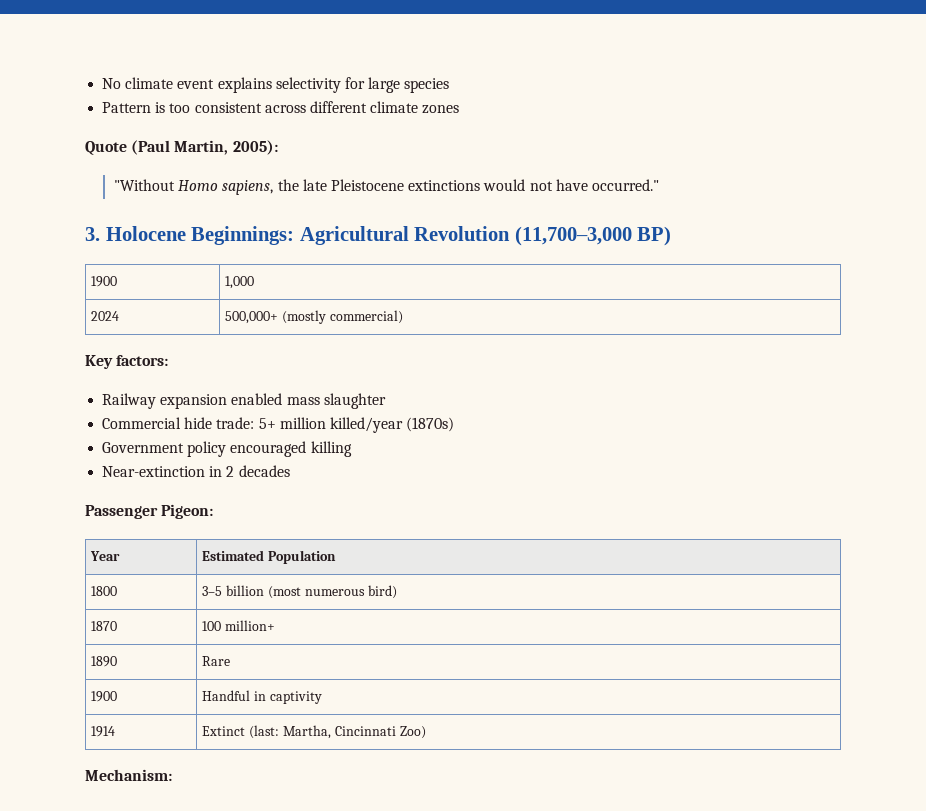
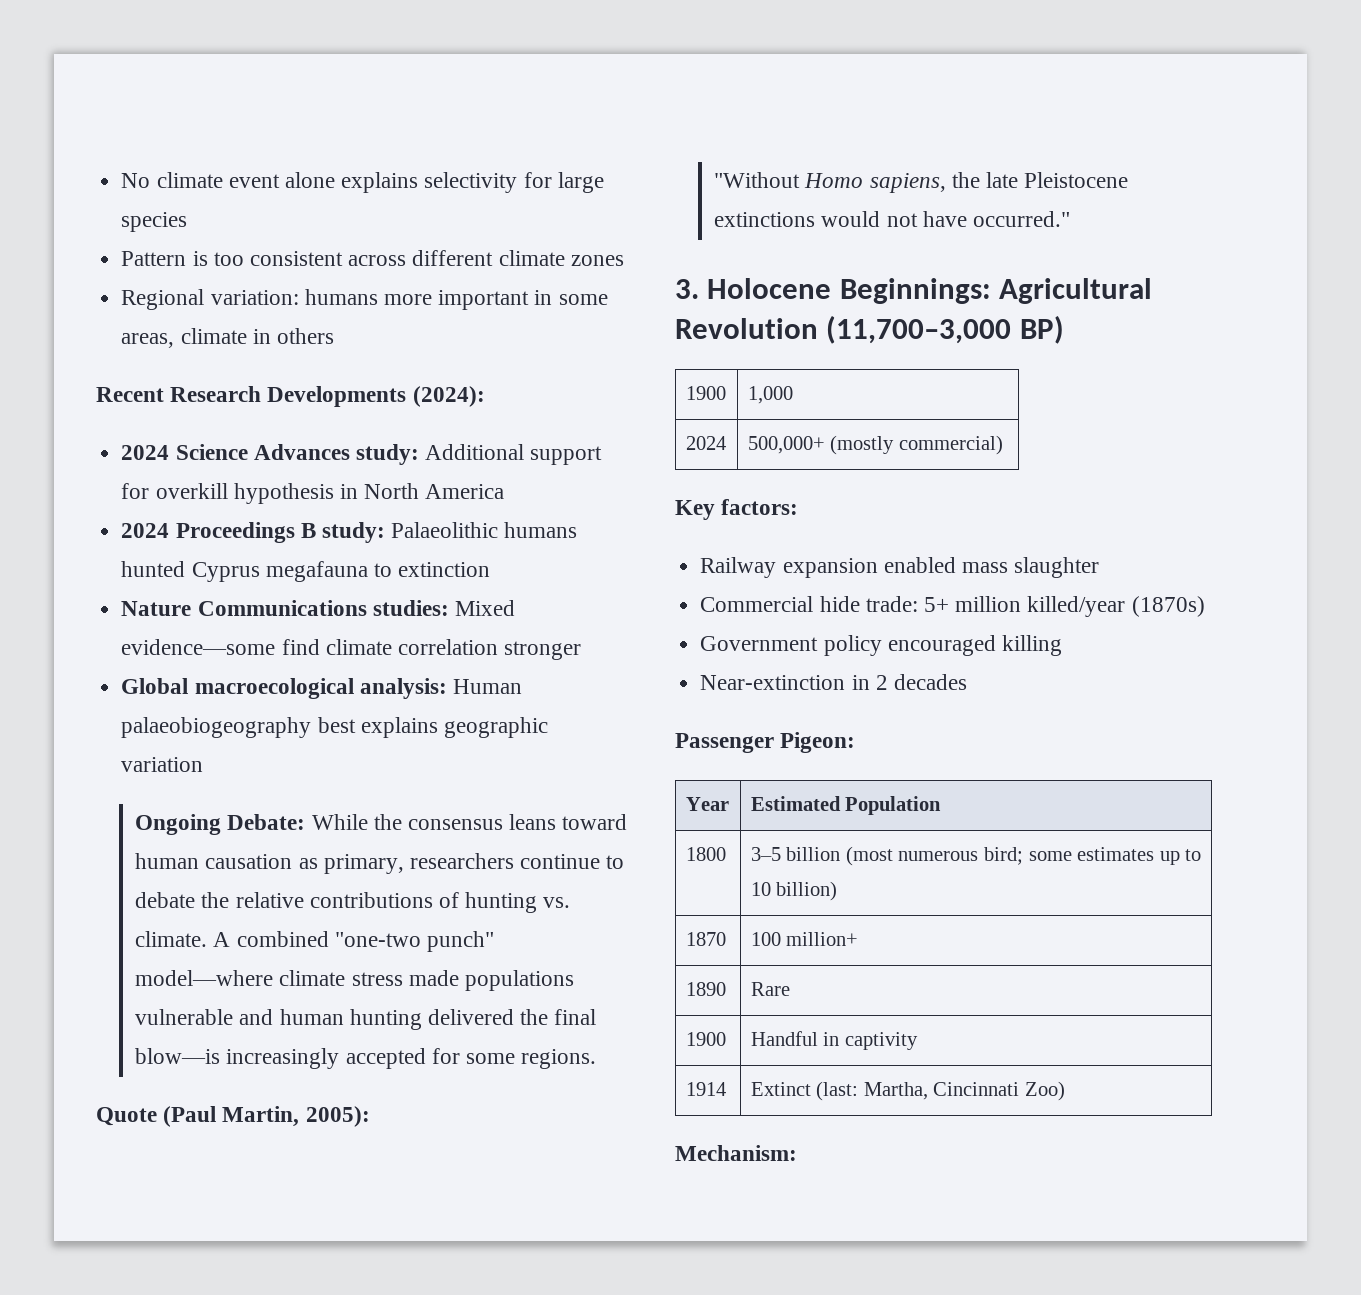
- No climate event explains selectivity for large species
+ No climate event alone explains selectivity for large species
+ Regional variation: humans more important in some areas, climate in others
+ Recent Research Developments (2024):
+ 2024 Science Advances study: Additional support for overkill hypothesis in North America
+ 2024 Proceedings B study: Palaeolithic humans hunted Cyprus megafauna to extinction
+ Nature Communications studies: Mixed evidence—some find climate correlation stronger
+ Global macroecological analysis: Human palaeobiogeography best explains geographic variation
+ Ongoing Debate: While the consensus leans toward human causation as primary, researchers continue to debate the relative contributions of hunting vs. climate. A combined "one-two punch" model—where climate stress made populations vulnerable and human hunting delivered the final blow—is increasingly accepted for some regions.
- 1800 | 3–5 billion (most numerous bird)
+ 1800 | 3–5 billion (most numerous bird; some estimates up to 10 billion)

